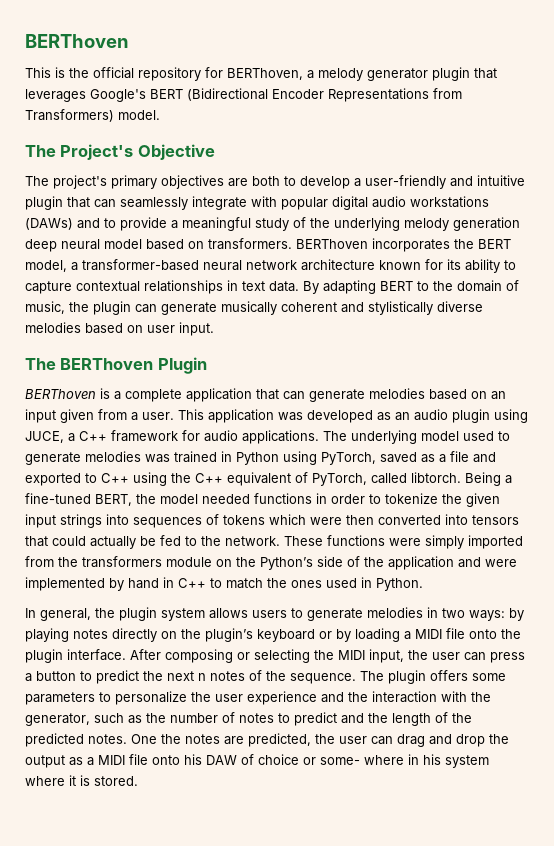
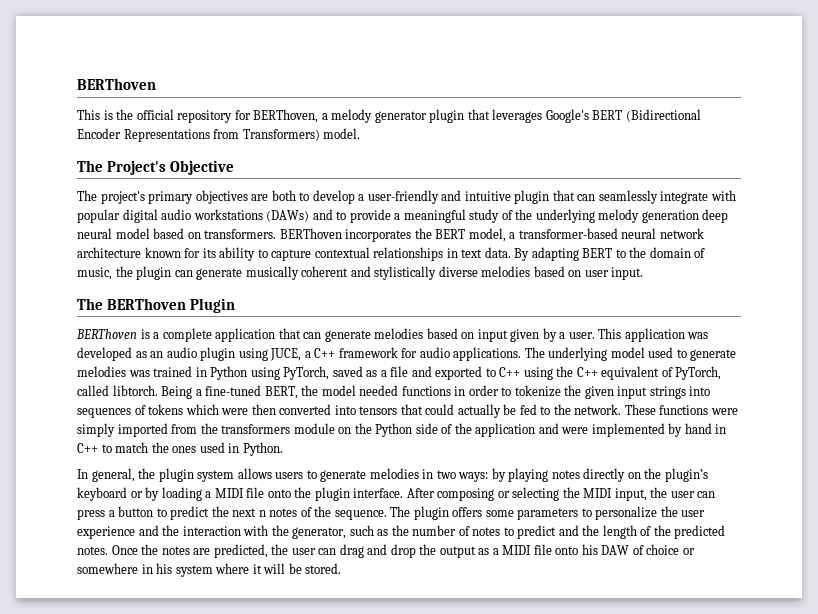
- BERThoven is a complete application that can generate melodies based on an input given from a user.
+ BERThoven is a complete application that can generate melodies based on input given by a user.
- These functions were simply imported from the transformers module on the Python’s side of the application and were implemented by hand in C++ to match the ones used in Python.
+ These functions were simply imported from the transformers module on the Python side of the application and were implemented by hand in C++ to match the ones used in Python.
- One the notes are predicted, the user can drag and drop the output as a MIDI file onto his DAW of choice or some- where in his system where it is stored.
+ Once the notes are predicted, the user can drag and drop the output as a MIDI file onto his DAW of choice or somewhere in his system where it will be stored.

